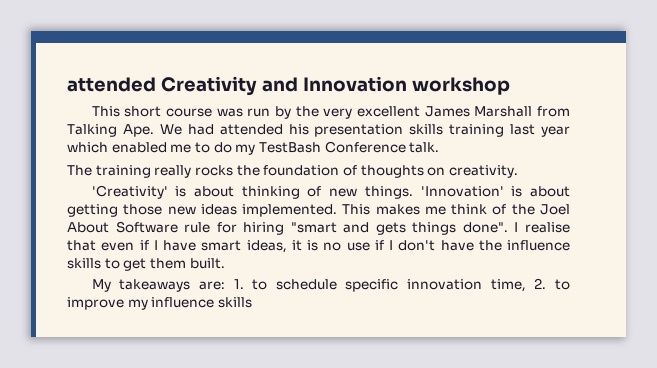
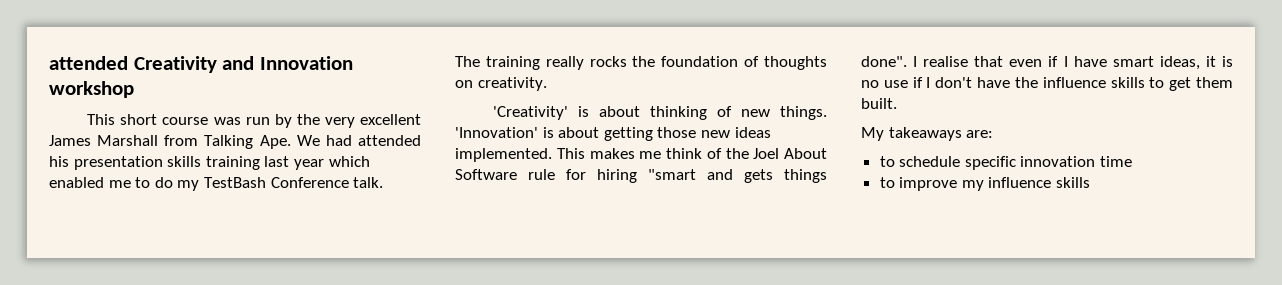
- My takeaways are: 1. to schedule specific innovation time, 2. to improve my influence skills
+ My takeaways are:
+ to schedule specific innovation time
+ to improve my influence skills

